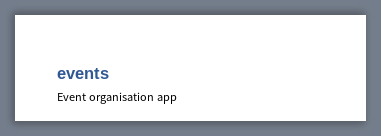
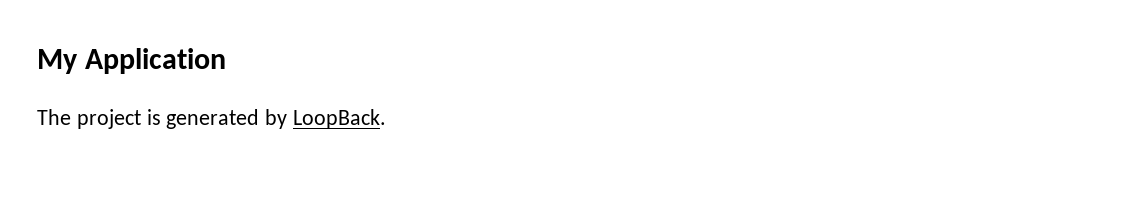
- events
- Event organisation app
+ My Application
+ The project is generated by LoopBack.

